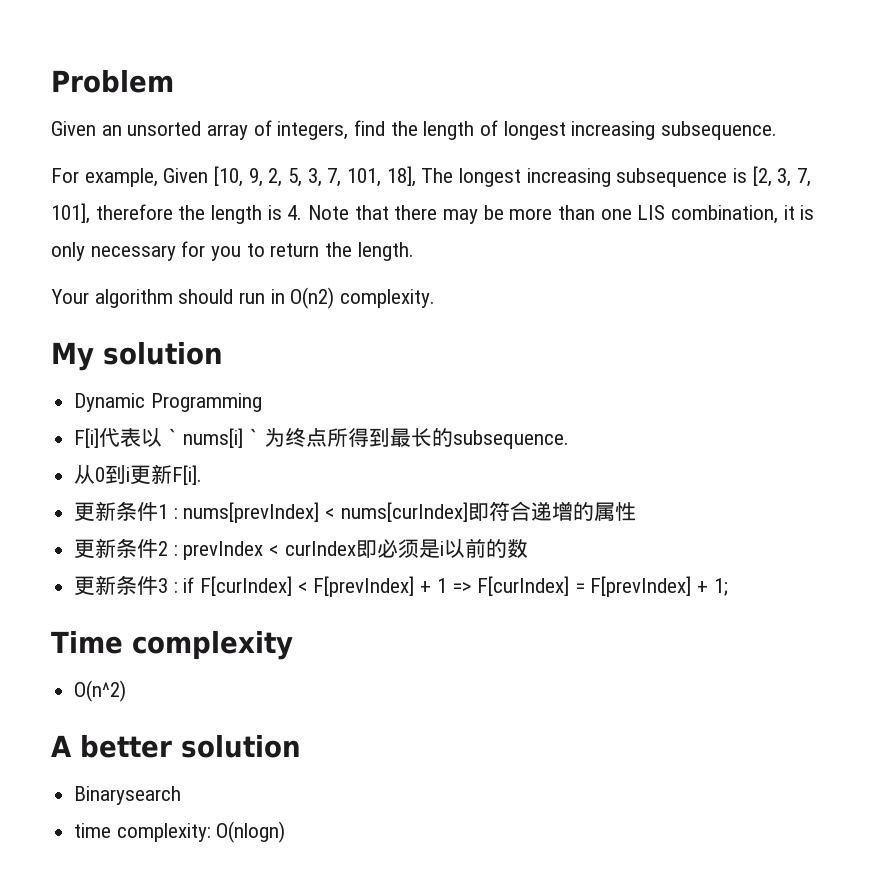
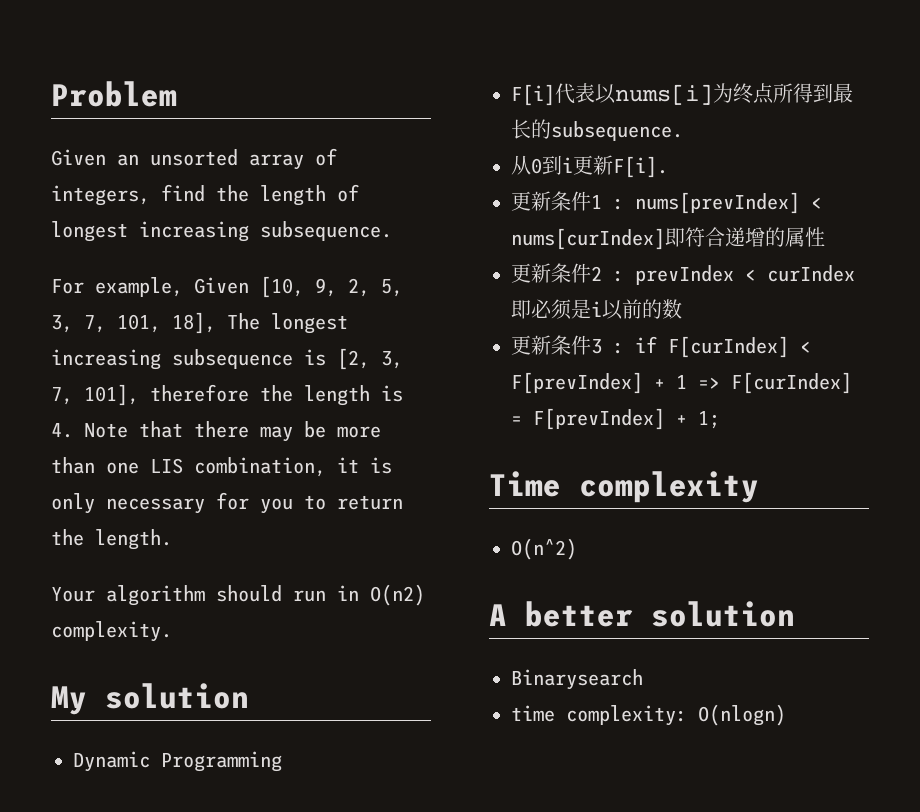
- F[i]代表以｀nums[i]｀为终点所得到最长的subsequence.
+ F[i]代表以nums[i]为终点所得到最长的subsequence.

